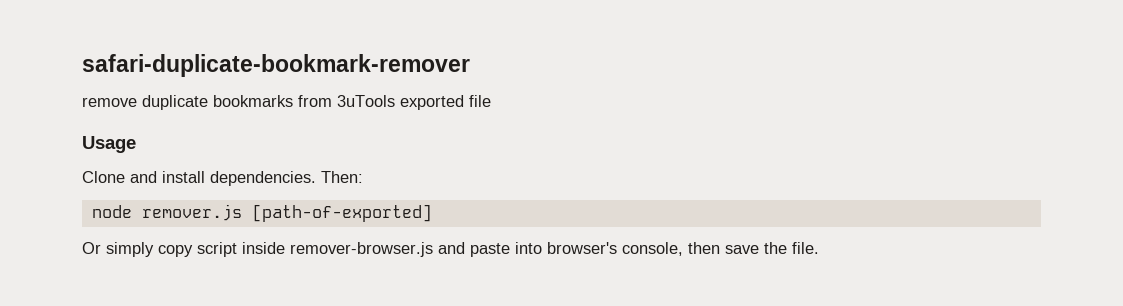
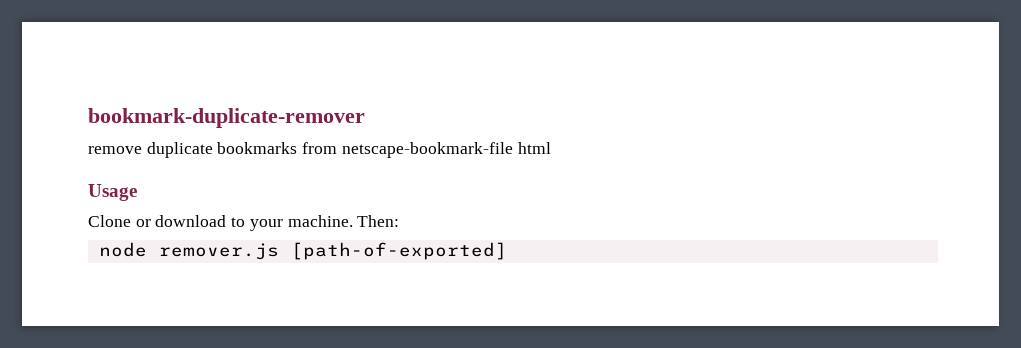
- safari-duplicate-bookmark-remover
+ bookmark-duplicate-remover
- remove duplicate bookmarks from 3uTools exported file
+ remove duplicate bookmarks from netscape-bookmark-file html
- Clone and install dependencies.
+ Clone or download to your machine.
- Or simply copy script inside remover-browser.js and paste into browser's console, then save the file.

